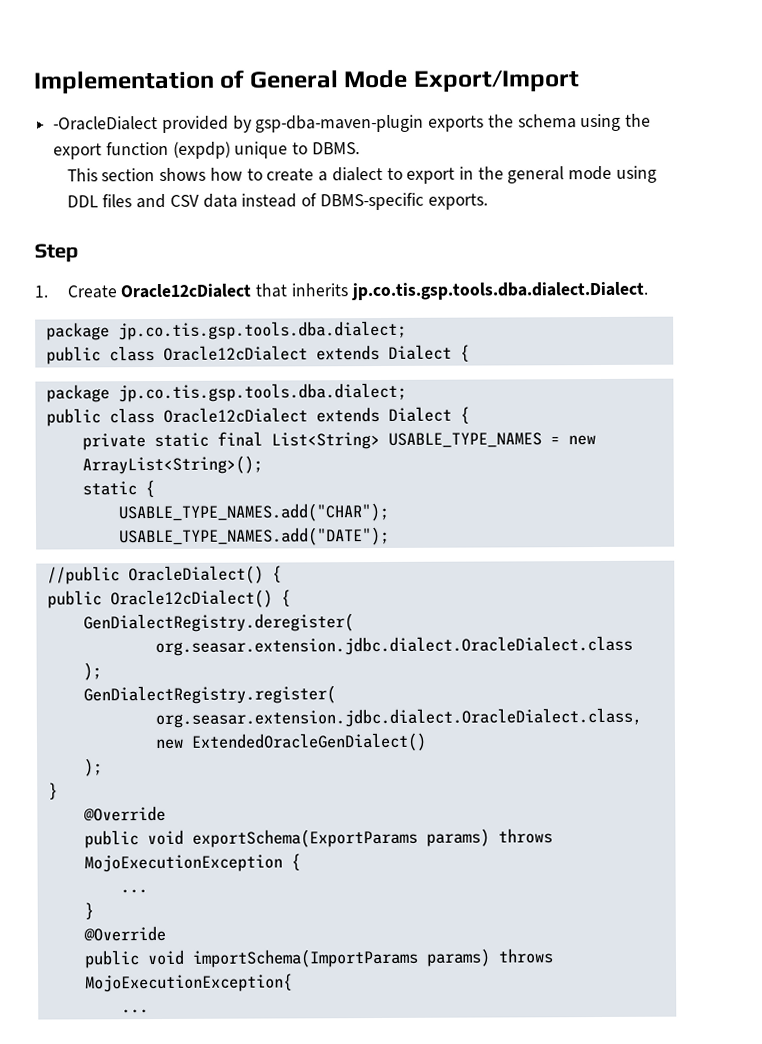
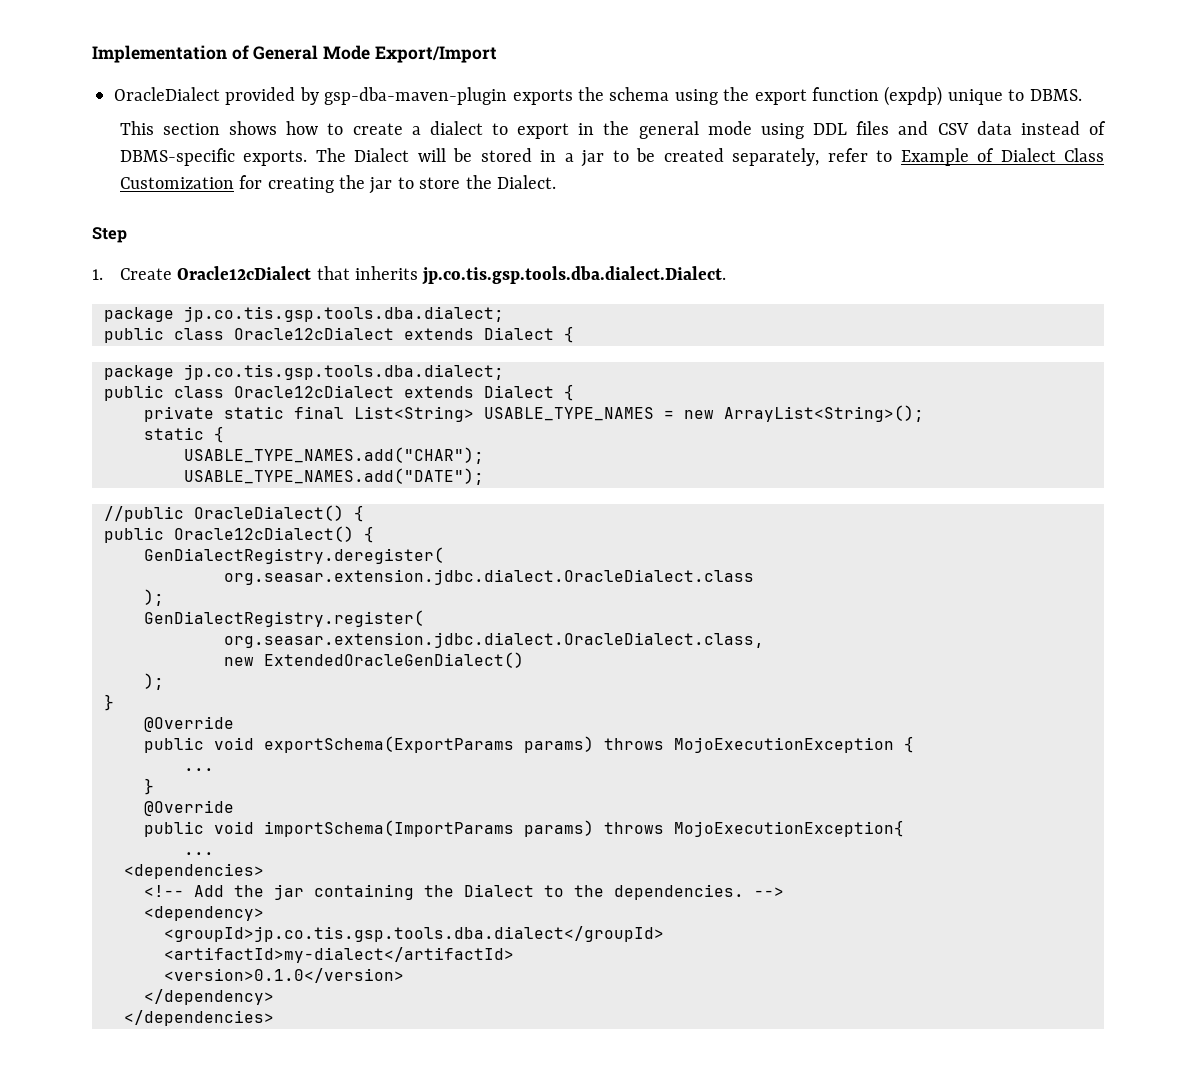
- -OracleDialect provided by gsp-dba-maven-plugin exports the schema using the export function (expdp) unique to DBMS.
+ OracleDialect provided by gsp-dba-maven-plugin exports the schema using the export function (expdp) unique to DBMS.
+ The Dialect will be stored in a jar to be created separately, refer to Example of Dialect Class Customization for creating the jar to store the Dialect.
+ <dependencies>
+ <!-- Add the jar containing the Dialect to the dependencies. -->
+ <dependency>
+ <groupId>jp.co.tis.gsp.tools.dba.dialect</groupId>
+ <artifactId>my-dialect</artifactId>
+ <version>0.1.0</version>
+ </dependency>
+ </dependencies>

